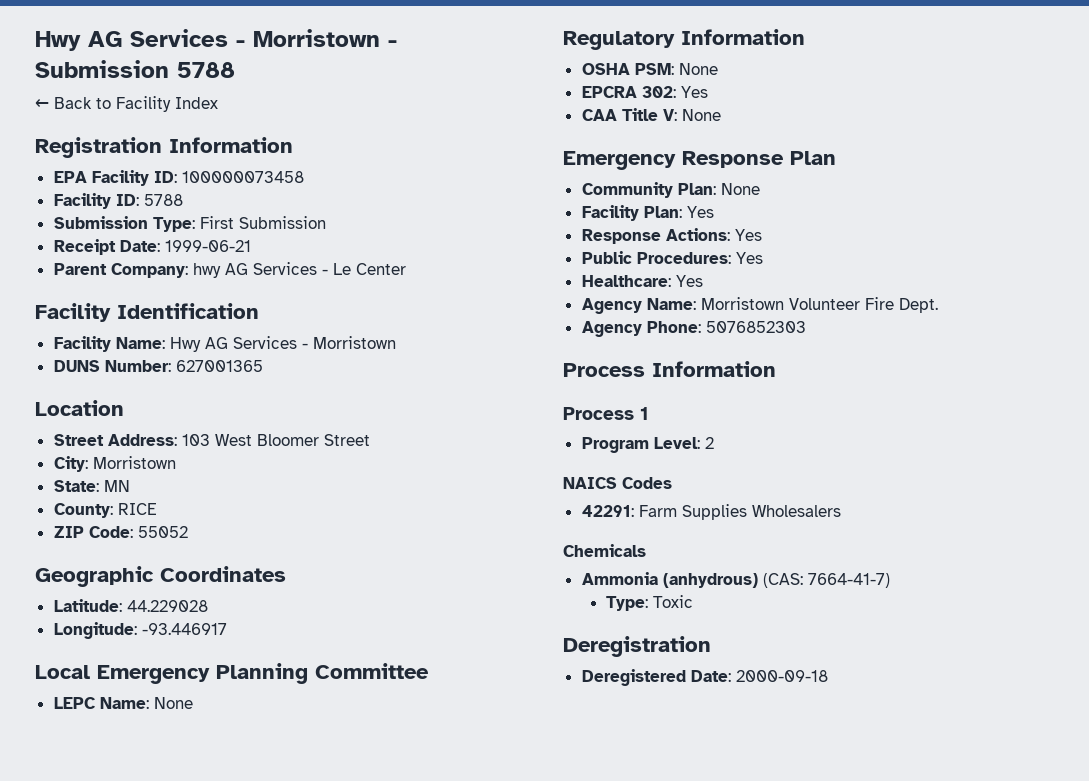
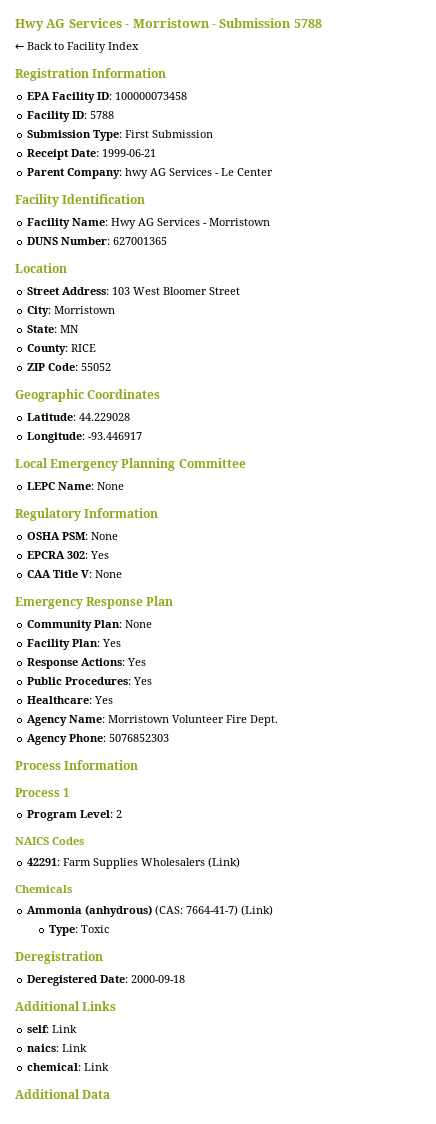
- 42291: Farm Supplies Wholesalers
+ 42291: Farm Supplies Wholesalers (Link)
- Ammonia (anhydrous) (CAS: 7664-41-7)
+ Ammonia (anhydrous) (CAS: 7664-41-7) (Link)
+ Additional Links
+ self: Link
+ naics: Link
+ chemical: Link
+ Additional Data

